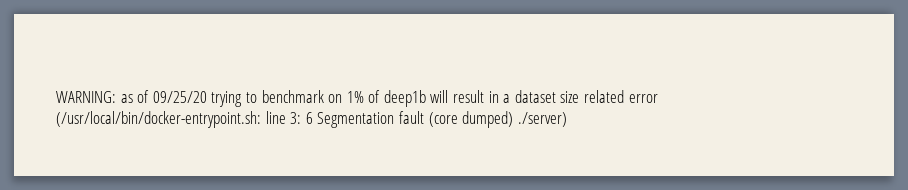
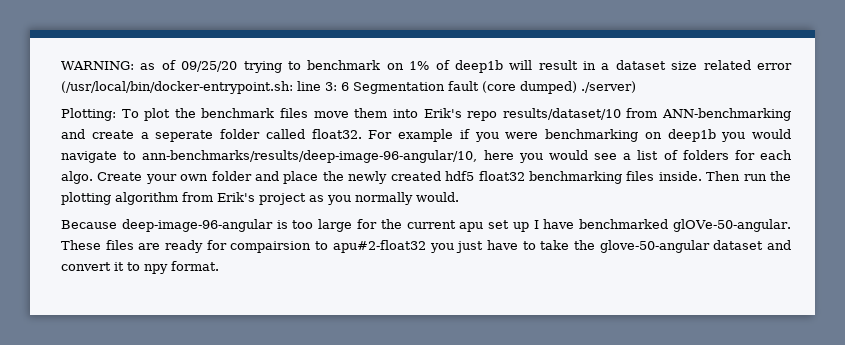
+ Plotting: To plot the benchmark files move them into Erik's repo results/dataset/10 from ANN-benchmarking and create a seperate folder called float32. For example if you were benchmarking on deep1b you would navigate to ann-benchmarks/results/deep-image-96-angular/10, here you would see a list of folders for each algo. Create your own folder and place the newly created hdf5 float32 benchmarking files inside. Then run the plotting algorithm from Erik's project as you normally would.
+ Because deep-image-96-angular is too large for the current apu set up I have benchmarked glOVe-50-angular. These files are ready for compairsion to apu#2-float32 you just have to take the glove-50-angular dataset and convert it to npy format.

